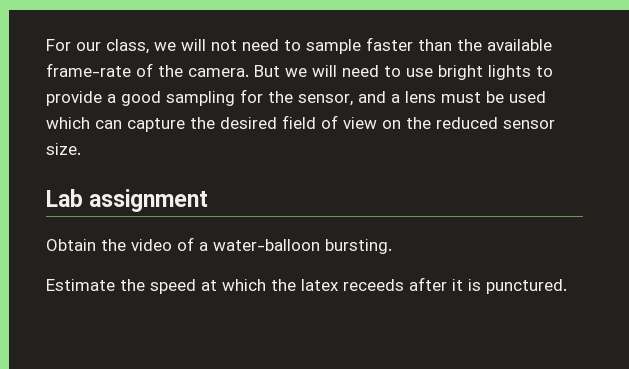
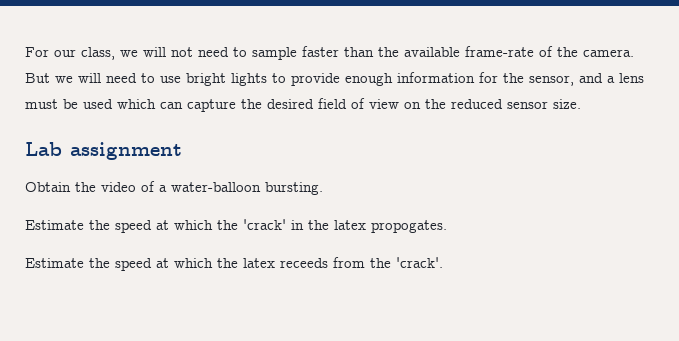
- But we will need to use bright lights to provide a good sampling for the sensor, and a lens must be used which can capture the desired field of view on the reduced sensor size.
+ But we will need to use bright lights to provide enough information for the sensor, and a lens must be used which can capture the desired field of view on the reduced sensor size.
+ Estimate the speed at which the 'crack' in the latex propogates.
- Estimate the speed at which the latex receeds after it is punctured.
+ Estimate the speed at which the latex receeds from the 'crack'.

